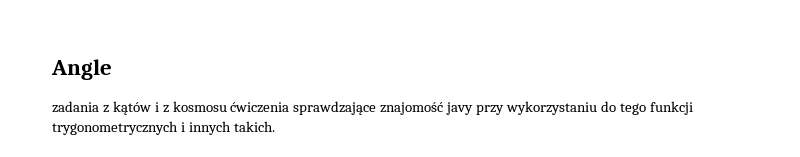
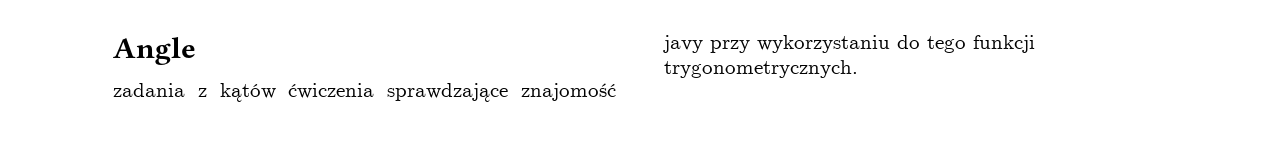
- zadania z kątów i z kosmosu ćwiczenia sprawdzające znajomość javy przy wykorzystaniu do tego funkcji trygonometrycznych i innych takich.
+ zadania z kątów ćwiczenia sprawdzające znajomość javy przy wykorzystaniu do tego funkcji trygonometrycznych.

